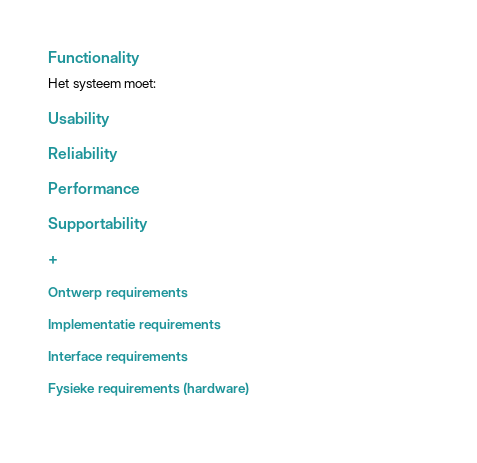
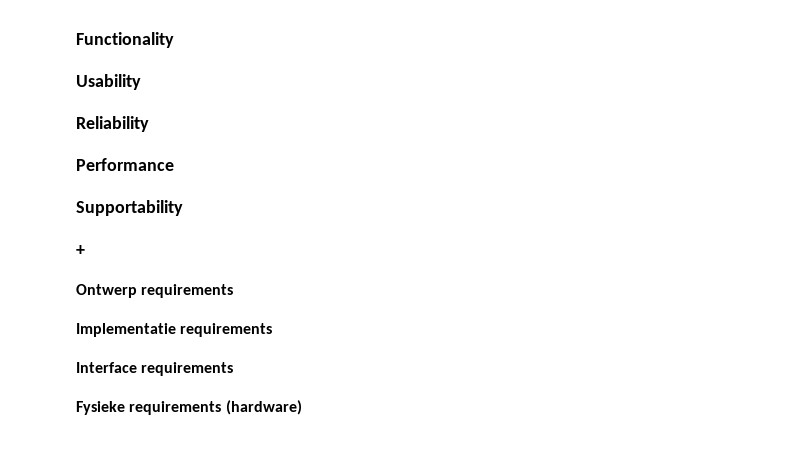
- Het systeem moet:

